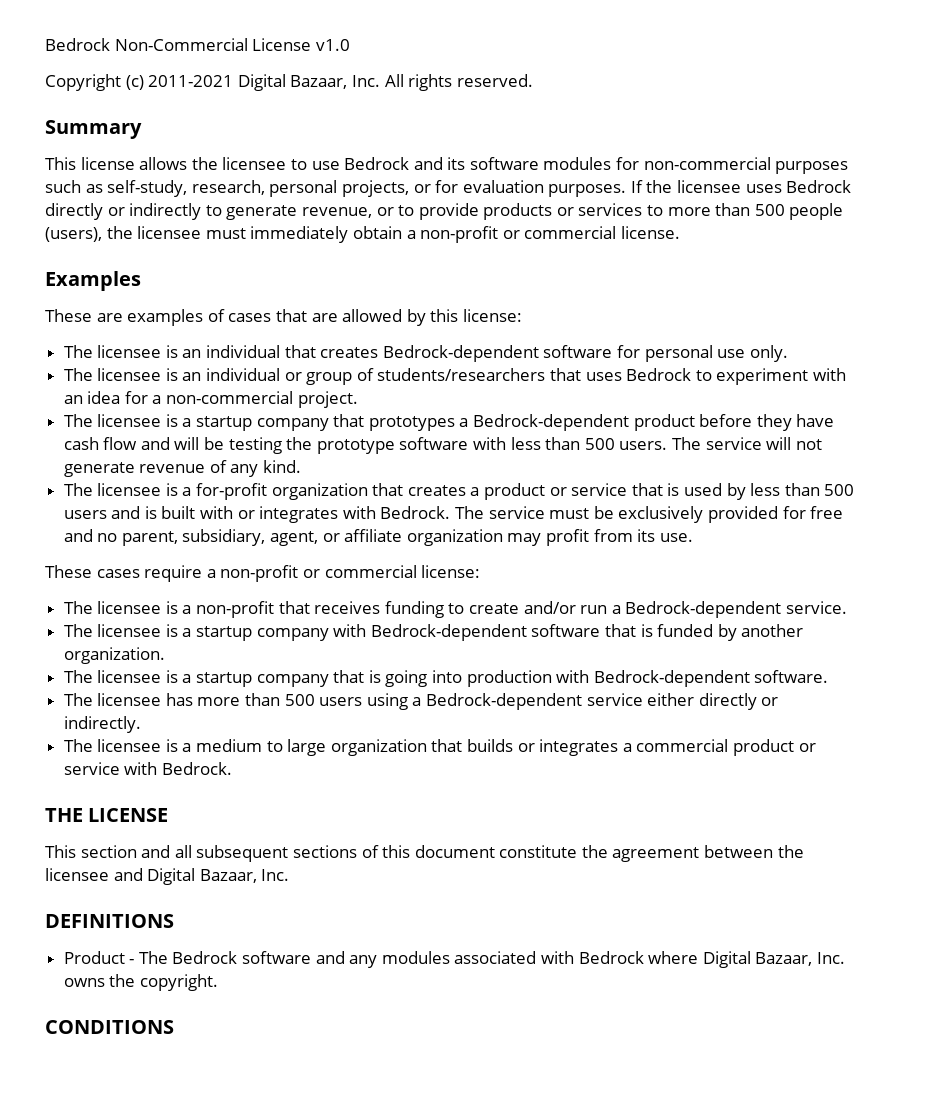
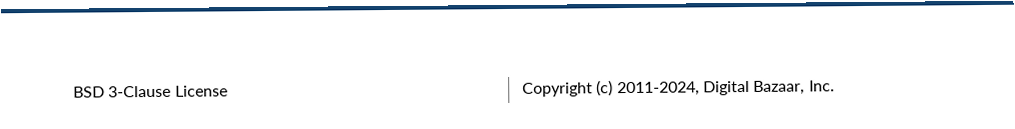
- Bedrock Non-Commercial License v1.0
+ BSD 3-Clause License
- Copyright (c) 2011-2021 Digital Bazaar, Inc. All rights reserved.
- Summary
- This license allows the licensee to use Bedrock and its software modules for non-commercial purposes such as self-study, research, personal projects, or for evaluation purposes. If the licensee uses Bedrock directly or indirectly to generate revenue, or to provide products or services to more than 500 people (users), the licensee must immediately obtain a non-profit or commercial license.
- Examples
- These are examples of cases that are allowed by this license:
- The licensee is an individual that creates Bedrock-dependent software for personal use only.
- The licensee is an individual or group of students/researchers that uses Bedrock to experiment with an idea for a non-commercial project.
- The licensee is a startup company that prototypes a Bedrock-dependent product before they have cash flow and will be testing the prototype software with less than 500 users. The service will not generate revenue of any kind.
- The licensee is a for-profit organization that creates a product or service that is used by less than 500 users and is built with or integrates with Bedrock. The service must be exclusively provided for free and no parent, subsidiary, agent, or affiliate organization may profit from its use.
- These cases require a non-profit or commercial license:
- The licensee is a non-profit that receives funding to create and/or run a Bedrock-dependent service.
- The licensee is a startup company with Bedrock-dependent software that is funded by another organization.
- The licensee is a startup company that is going into production with Bedrock-dependent software.
- The licensee has more than 500 users using a Bedrock-dependent service either directly or indirectly.
- The licensee is a medium to large organization that builds or integrates a commercial product or service with Bedrock.
- THE LICENSE
- This section and all subsequent sections of this document constitute the agreement between the licensee and Digital Bazaar, Inc.
- DEFINITIONS
- Product - The Bedrock software and any modules associated with Bedrock where Digital Bazaar, Inc. owns the copyright.
- CONDITIONS
+ Copyright (c) 2011-2024, Digital Bazaar, Inc.

